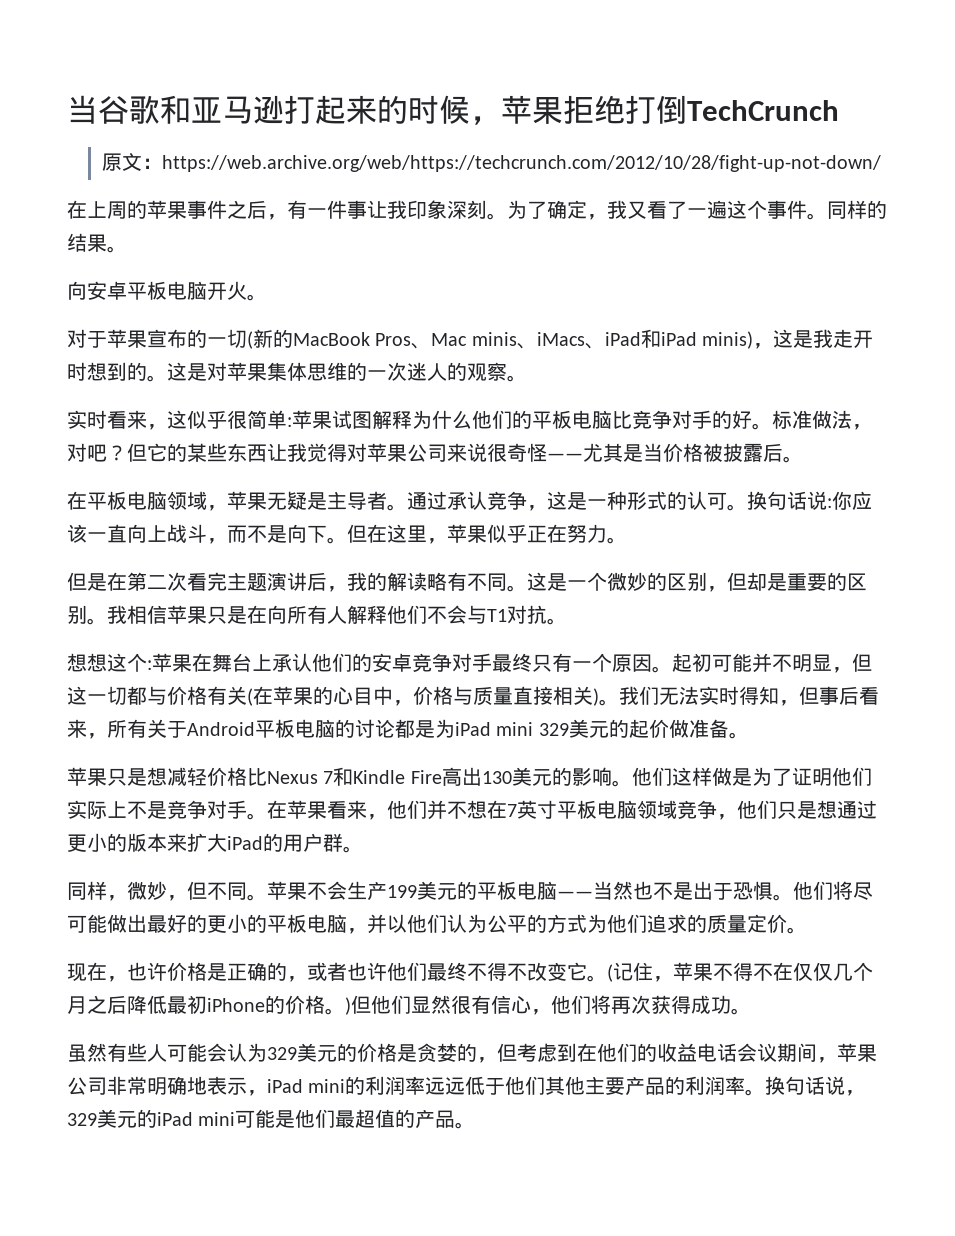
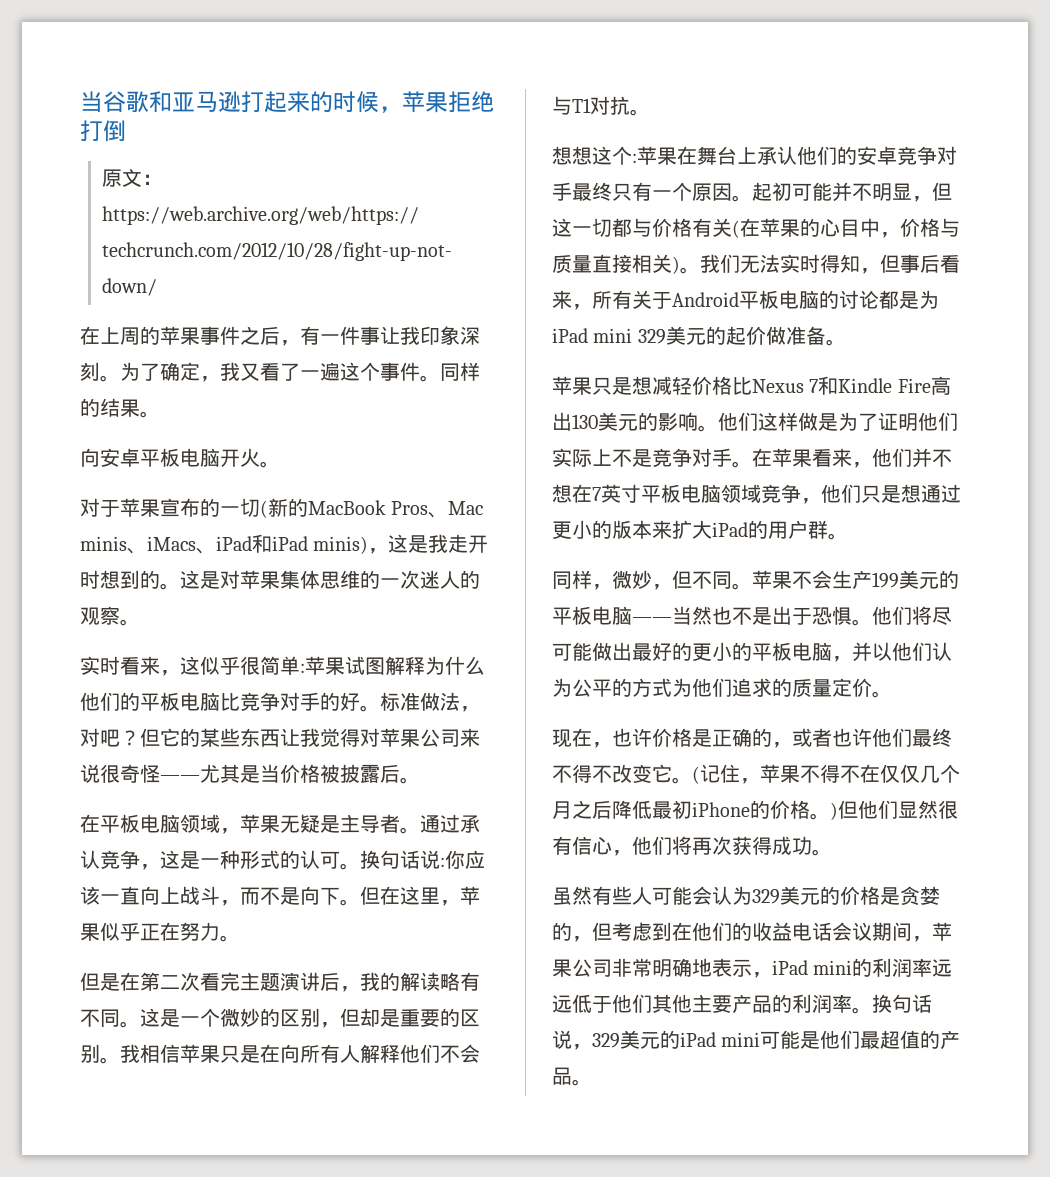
- 当谷歌和亚马逊打起来的时候，苹果拒绝打倒TechCrunch
+ 当谷歌和亚马逊打起来的时候，苹果拒绝打倒

